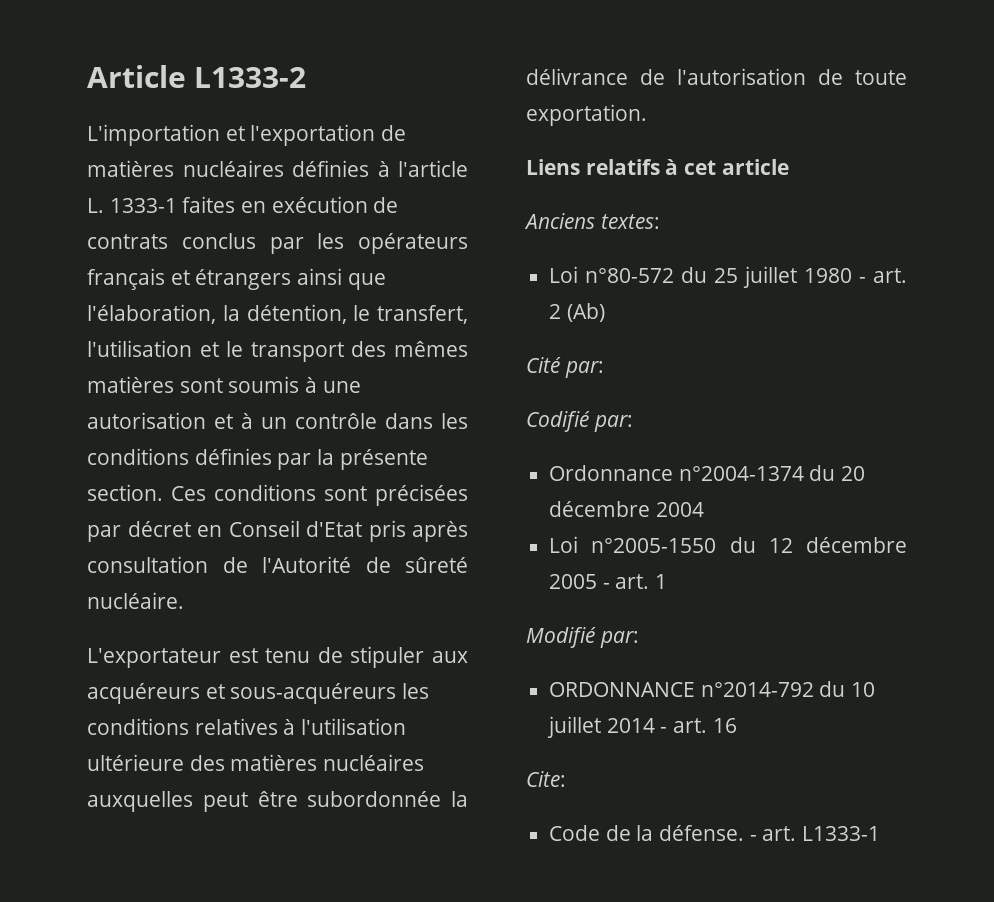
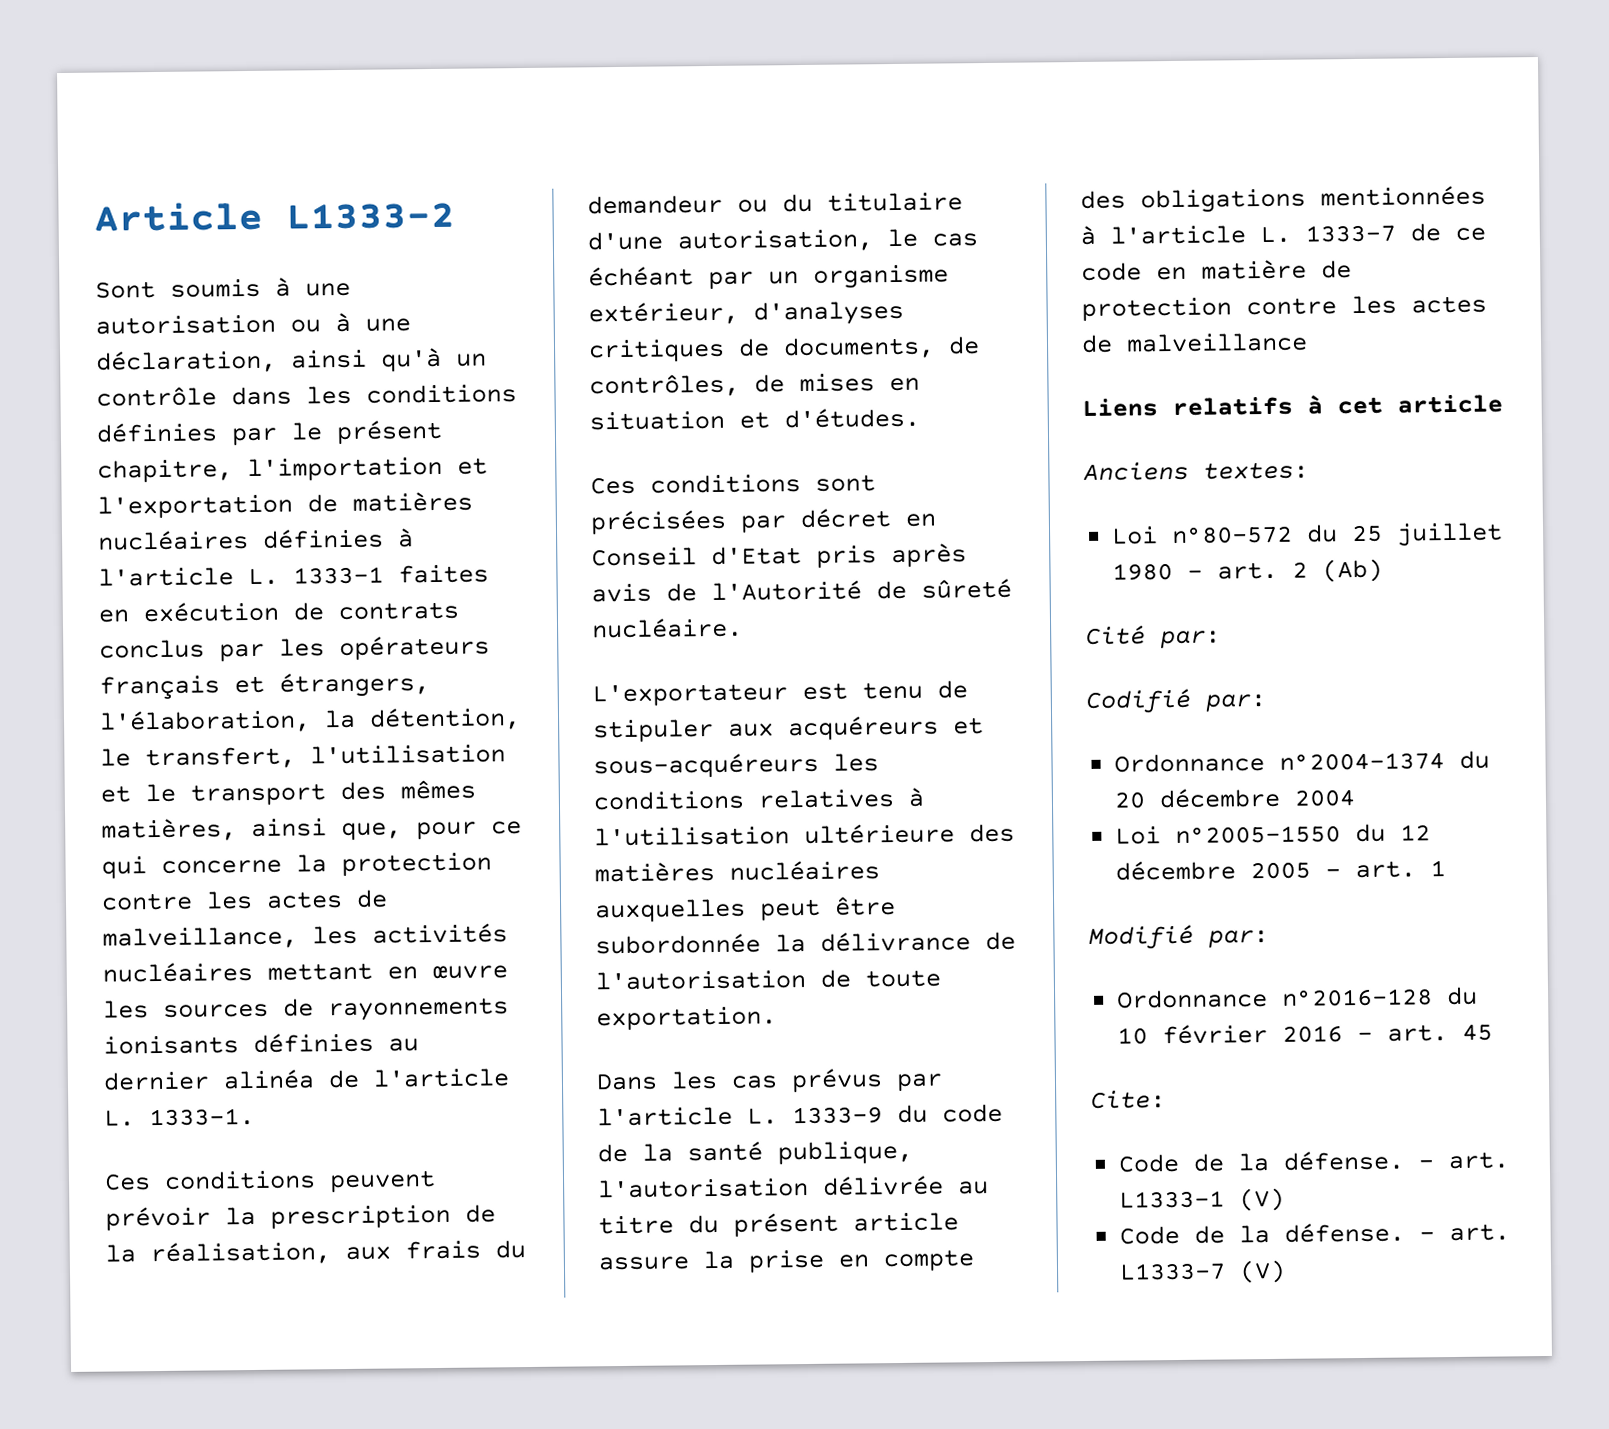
- L'importation et l'exportation de matières nucléaires définies à l'article L. 1333-1 faites en exécution de contrats conclus par les opérateurs français et étrangers ainsi que l'élaboration, la détention, le transfert, l'utilisation et le transport des mêmes matières sont soumis à une autorisation et à un contrôle dans les conditions définies par la présente section. Ces conditions sont précisées par décret en Conseil d'Etat pris après consultation de l'Autorité de sûreté nucléaire.
+ Sont soumis à une autorisation ou à une déclaration, ainsi qu'à un contrôle dans les conditions définies par le présent chapitre, l'importation et l'exportation de matières nucléaires définies à l'article L. 1333-1 faites en exécution de contrats conclus par les opérateurs français et étrangers, l'élaboration, la détention, le transfert, l'utilisation et le transport des mêmes matières, ainsi que, pour ce qui concerne la protection contre les actes de malveillance, les activités nucléaires mettant en œuvre les sources de rayonnements ionisants définies au dernier alinéa de l'article L. 1333-1.
+ Ces conditions peuvent prévoir la prescription de la réalisation, aux frais du demandeur ou du titulaire d'une autorisation, le cas échéant par un organisme extérieur, d'analyses critiques de documents, de contrôles, de mises en situation et d'études.
+ Ces conditions sont précisées par décret en Conseil d'Etat pris après avis de l'Autorité de sûreté nucléaire.
+ Dans les cas prévus par l'article L. 1333-9 du code de la santé publique, l'autorisation délivrée au titre du présent article assure la prise en compte des obligations mentionnées à l'article L. 1333-7 de ce code en matière de protection contre les actes de malveillance
- ORDONNANCE n°2014-792 du 10 juillet 2014 - art. 16
+ Ordonnance n°2016-128 du 10 février 2016 - art. 45
- - art. L1333-1
+ - art. L1333-1 (V)
+ Code de la défense. - art. L1333-7 (V)

